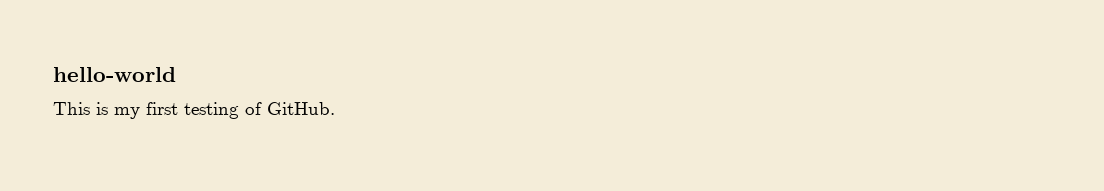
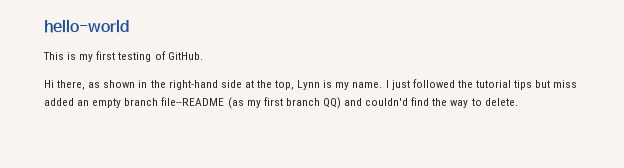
+ Hi there, as shown in the right-hand side at the top, Lynn is my name. I just followed the tutorial tips but miss added an empty branch file--README (as my first branch QQ) and couldn'd find the way to delete.

